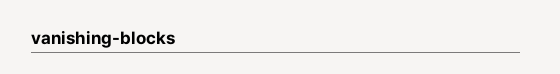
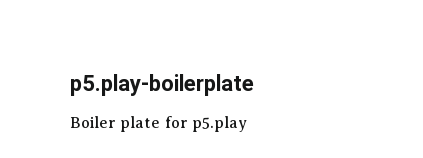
- vanishing-blocks
+ p5.play-boilerplate
+ Boiler plate for p5.play

